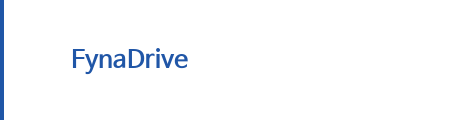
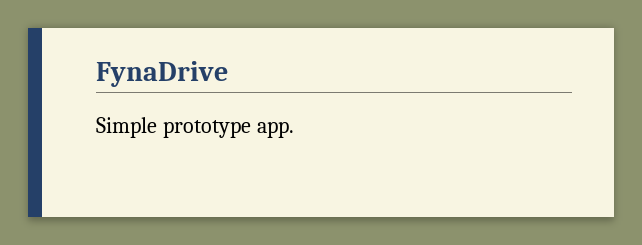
+ Simple prototype app.

